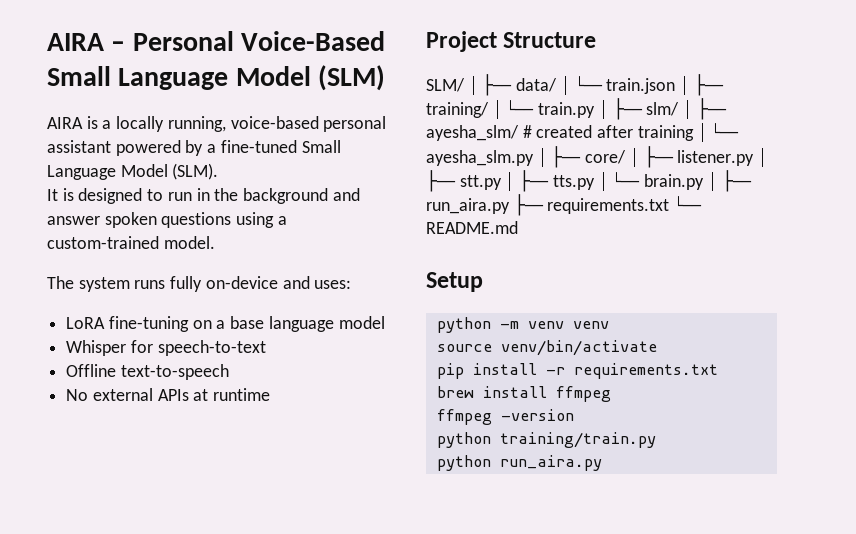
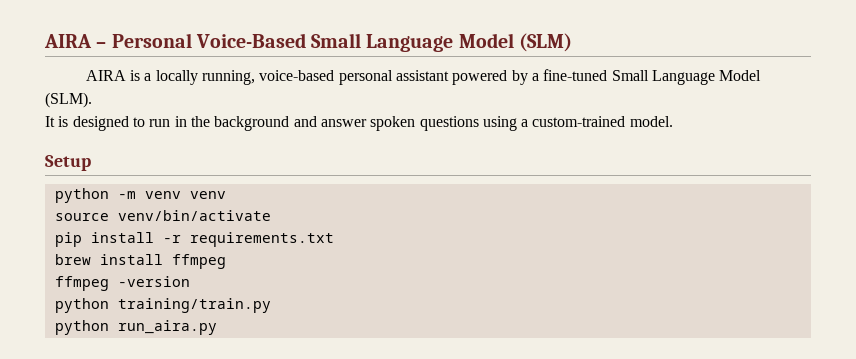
- The system runs fully on-device and uses:
- LoRA fine-tuning on a base language model
- Whisper for speech-to-text
- Offline text-to-speech
- No external APIs at runtime
- Project Structure
- SLM/ │ ├── data/ │ └── train.json │ ├── training/ │ └── train.py │ ├── slm/ │ ├── ayesha_slm/ # created after training │ └── ayesha_slm.py │ ├── core/ │ ├── listener.py │ ├── stt.py │ ├── tts.py │ └── brain.py │ ├── run_aira.py ├── requirements.txt └── README.md

